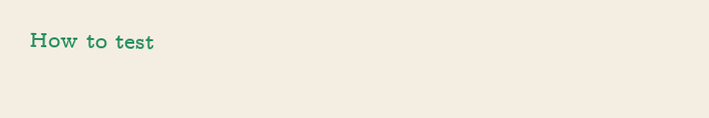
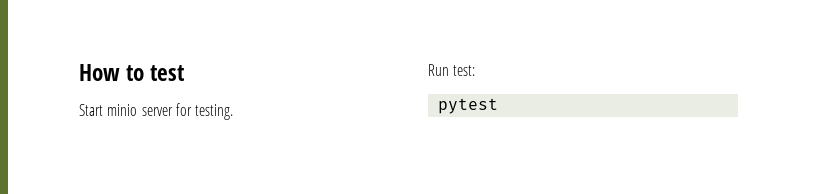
+ Start minio server for testing.
+ Run test:
+ pytest

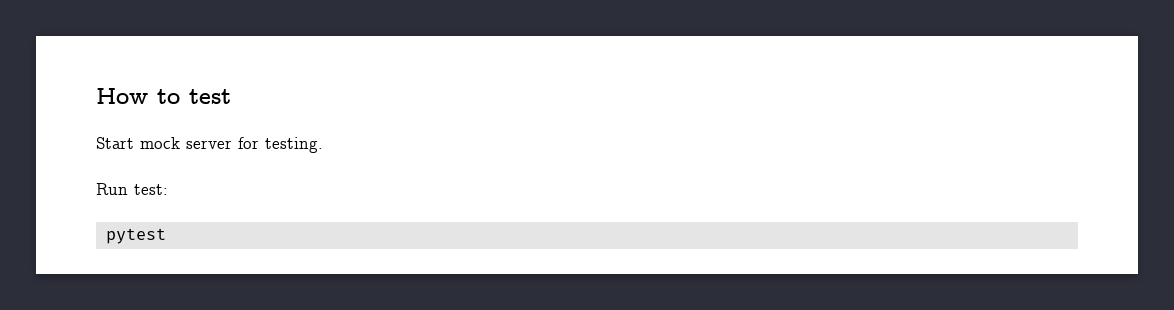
- Start minio server for testing.
+ Start mock server for testing.

